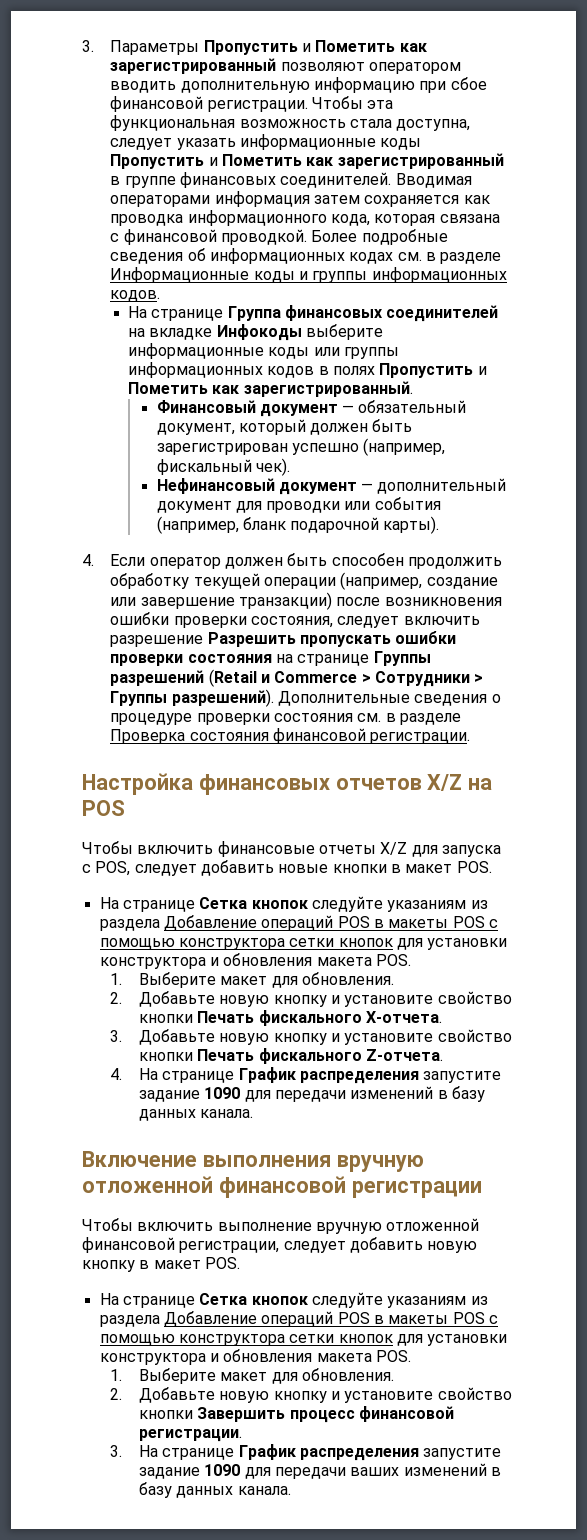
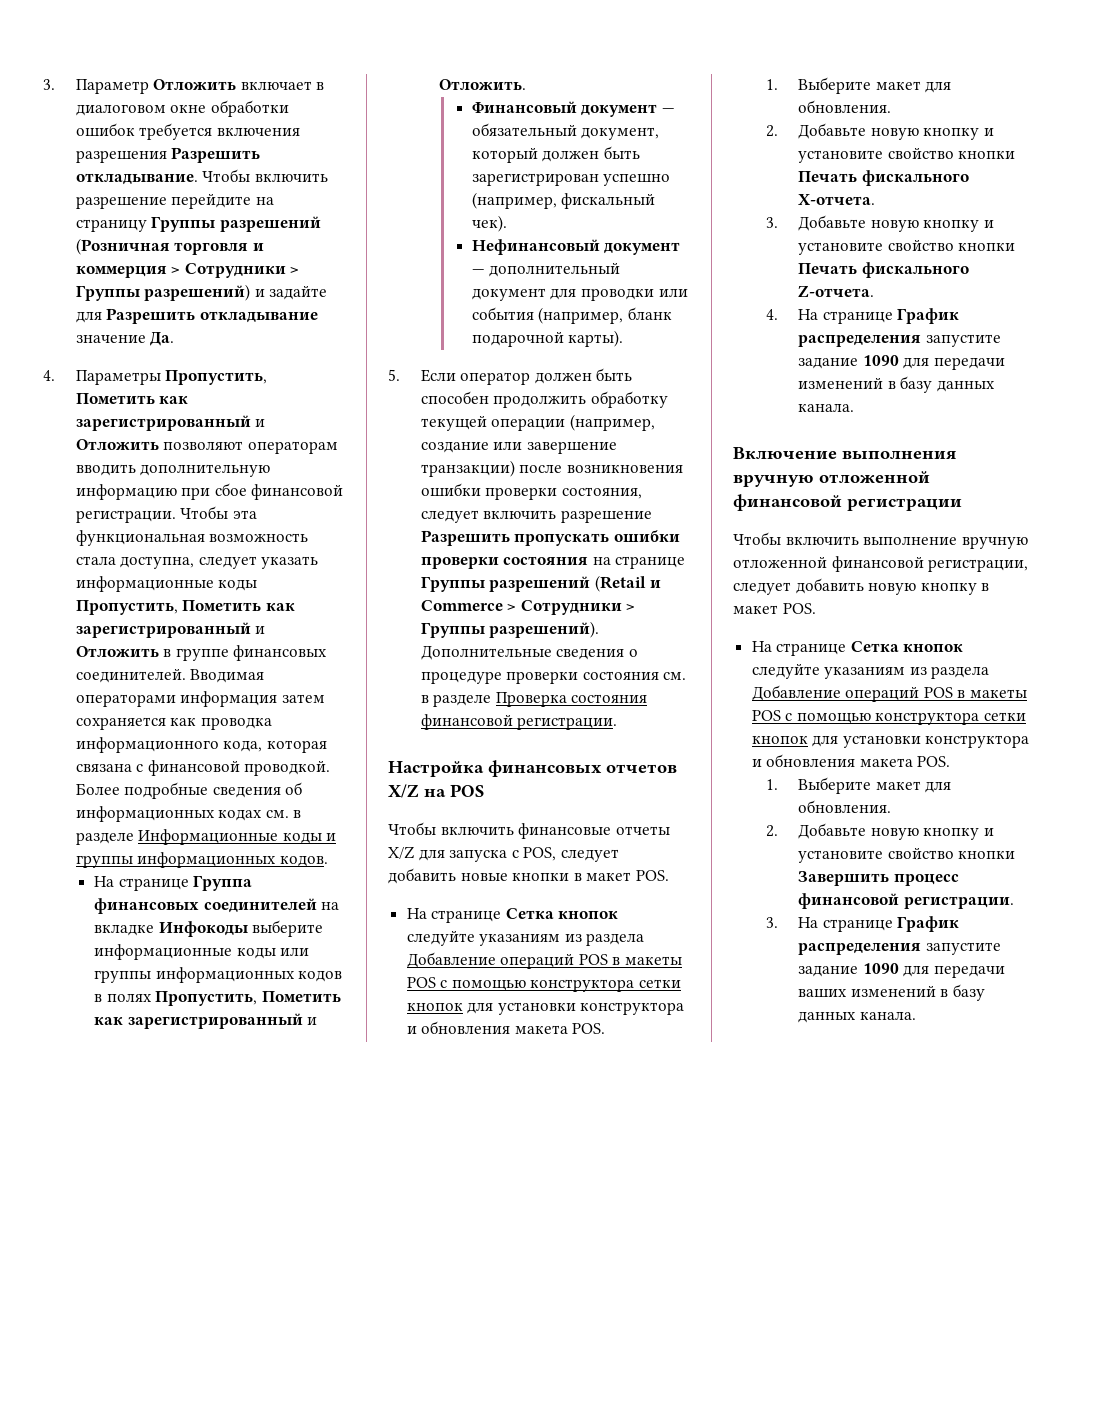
- 3. Параметры Пропустить и Пометить как зарегистрированный позволяют оператором вводить дополнительную информацию при сбое финансовой регистрации.
+ 3. Параметр Отложить включает в диалоговом окне обработки ошибок требуется включения разрешения Разрешить откладывание. Чтобы включить разрешение перейдите на страницу Группы разрешений (Розничная торговля и коммерция > Сотрудники > Группы разрешений) и задайте для Разрешить откладывание значение Да.
+ 4. Параметры Пропустить, Пометить как зарегистрированный и Отложить позволяют операторам вводить дополнительную информацию при сбое финансовой регистрации.
- Чтобы эта функциональная возможность стала доступна, следует указать информационные коды Пропустить и Пометить как зарегистрированный в группе финансовых соединителей.
+ Чтобы эта функциональная возможность стала доступна, следует указать информационные коды Пропустить, Пометить как зарегистрированный и Отложить в группе финансовых соединителей.
- На странице Группа финансовых соединителей на вкладке Инфокоды выберите информационные коды или группы информационных кодов в полях Пропустить и Пометить как зарегистрированный.
+ На странице Группа финансовых соединителей на вкладке Инфокоды выберите информационные коды или группы информационных кодов в полях Пропустить, Пометить как зарегистрированный и Отложить.
- 4. Если оператор должен быть способен продолжить обработку текущей операции (например, создание или завершение транзакции) после возникновения ошибки проверки состояния, следует включить разрешение Разрешить пропускать ошибки проверки состояния на странице Группы разрешений (Retail и Commerce > Сотрудники > Группы разрешений).
+ 5. Если оператор должен быть способен продолжить обработку текущей операции (например, создание или завершение транзакции) после возникновения ошибки проверки состояния, следует включить разрешение Разрешить пропускать ошибки проверки состояния на странице Группы разрешений (Retail и Commerce > Сотрудники > Группы разрешений).

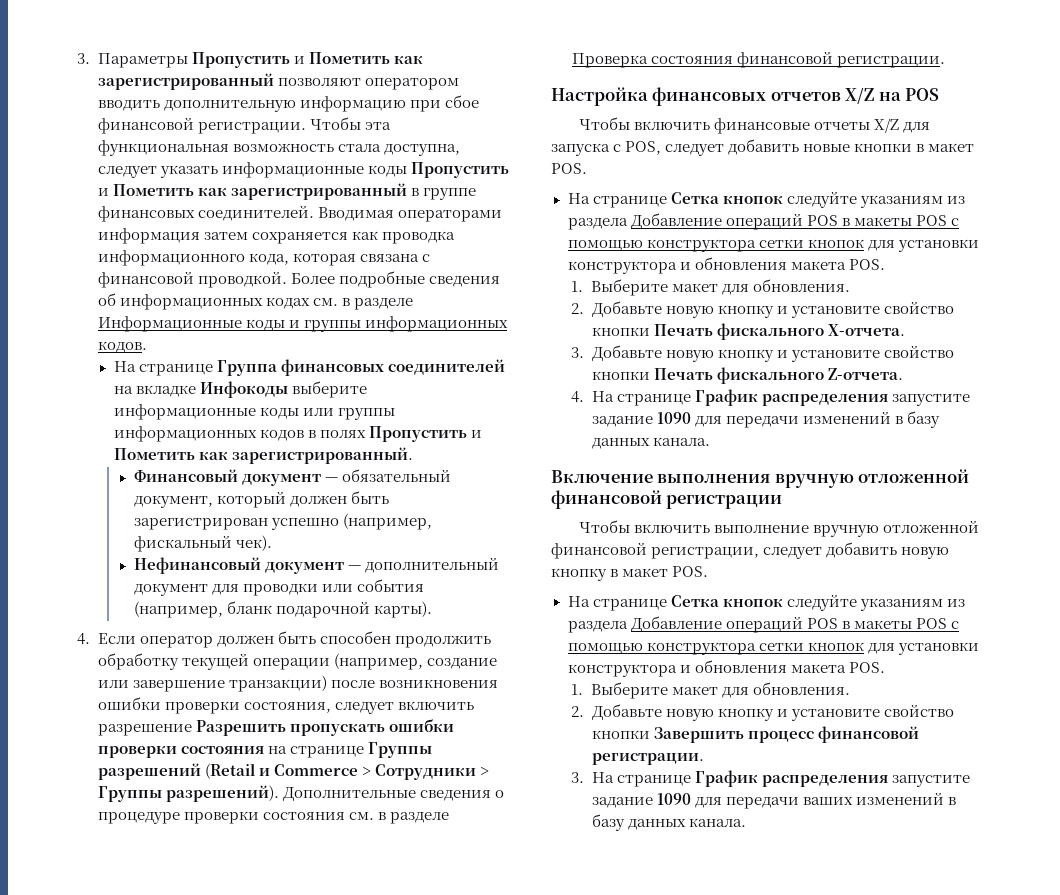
- 3. Параметр Отложить включает в диалоговом окне обработки ошибок требуется включения разрешения Разрешить откладывание. Чтобы включить разрешение перейдите на страницу Группы разрешений (Розничная торговля и коммерция > Сотрудники > Группы разрешений) и задайте для Разрешить откладывание значение Да.
- 4. Параметры Пропустить, Пометить как зарегистрированный и Отложить позволяют операторам вводить дополнительную информацию при сбое финансовой регистрации.
+ 3. Параметры Пропустить и Пометить как зарегистрированный позволяют оператором вводить дополнительную информацию при сбое финансовой регистрации.
- Чтобы эта функциональная возможность стала доступна, следует указать информационные коды Пропустить, Пометить как зарегистрированный и Отложить в группе финансовых соединителей.
+ Чтобы эта функциональная возможность стала доступна, следует указать информационные коды Пропустить и Пометить как зарегистрированный в группе финансовых соединителей.
- На странице Группа финансовых соединителей на вкладке Инфокоды выберите информационные коды или группы информационных кодов в полях Пропустить, Пометить как зарегистрированный и Отложить.
+ На странице Группа финансовых соединителей на вкладке Инфокоды выберите информационные коды или группы информационных кодов в полях Пропустить и Пометить как зарегистрированный.
- 5. Если оператор должен быть способен продолжить обработку текущей операции (например, создание или завершение транзакции) после возникновения ошибки проверки состояния, следует включить разрешение Разрешить пропускать ошибки проверки состояния на странице Группы разрешений (Retail и Commerce > Сотрудники > Группы разрешений).
+ 4. Если оператор должен быть способен продолжить обработку текущей операции (например, создание или завершение транзакции) после возникновения ошибки проверки состояния, следует включить разрешение Разрешить пропускать ошибки проверки состояния на странице Группы разрешений (Retail и Commerce > Сотрудники > Группы разрешений).

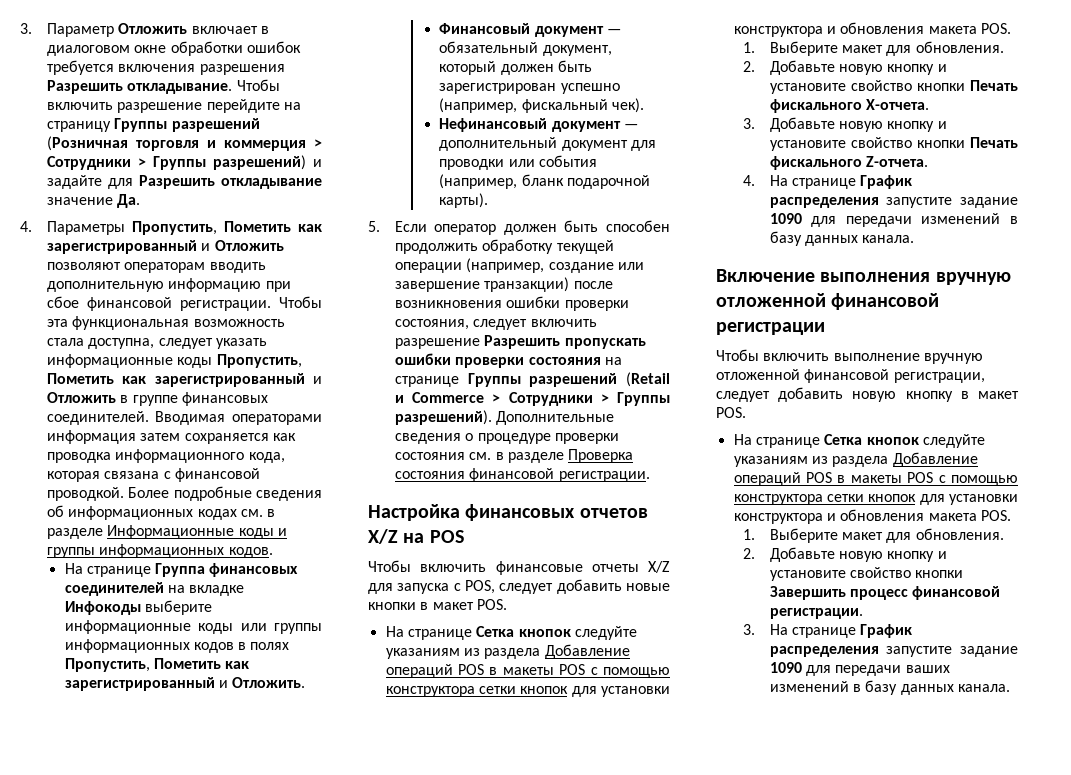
- 3. Параметры Пропустить и Пометить как зарегистрированный позволяют оператором вводить дополнительную информацию при сбое финансовой регистрации.
+ 3. Параметр Отложить включает в диалоговом окне обработки ошибок требуется включения разрешения Разрешить откладывание. Чтобы включить разрешение перейдите на страницу Группы разрешений (Розничная торговля и коммерция > Сотрудники > Группы разрешений) и задайте для Разрешить откладывание значение Да.
+ 4. Параметры Пропустить, Пометить как зарегистрированный и Отложить позволяют операторам вводить дополнительную информацию при сбое финансовой регистрации.
- Чтобы эта функциональная возможность стала доступна, следует указать информационные коды Пропустить и Пометить как зарегистрированный в группе финансовых соединителей.
+ Чтобы эта функциональная возможность стала доступна, следует указать информационные коды Пропустить, Пометить как зарегистрированный и Отложить в группе финансовых соединителей.
- На странице Группа финансовых соединителей на вкладке Инфокоды выберите информационные коды или группы информационных кодов в полях Пропустить и Пометить как зарегистрированный.
+ На странице Группа финансовых соединителей на вкладке Инфокоды выберите информационные коды или группы информационных кодов в полях Пропустить, Пометить как зарегистрированный и Отложить.
- 4. Если оператор должен быть способен продолжить обработку текущей операции (например, создание или завершение транзакции) после возникновения ошибки проверки состояния, следует включить разрешение Разрешить пропускать ошибки проверки состояния на странице Группы разрешений (Retail и Commerce > Сотрудники > Группы разрешений).
+ 5. Если оператор должен быть способен продолжить обработку текущей операции (например, создание или завершение транзакции) после возникновения ошибки проверки состояния, следует включить разрешение Разрешить пропускать ошибки проверки состояния на странице Группы разрешений (Retail и Commerce > Сотрудники > Группы разрешений).

